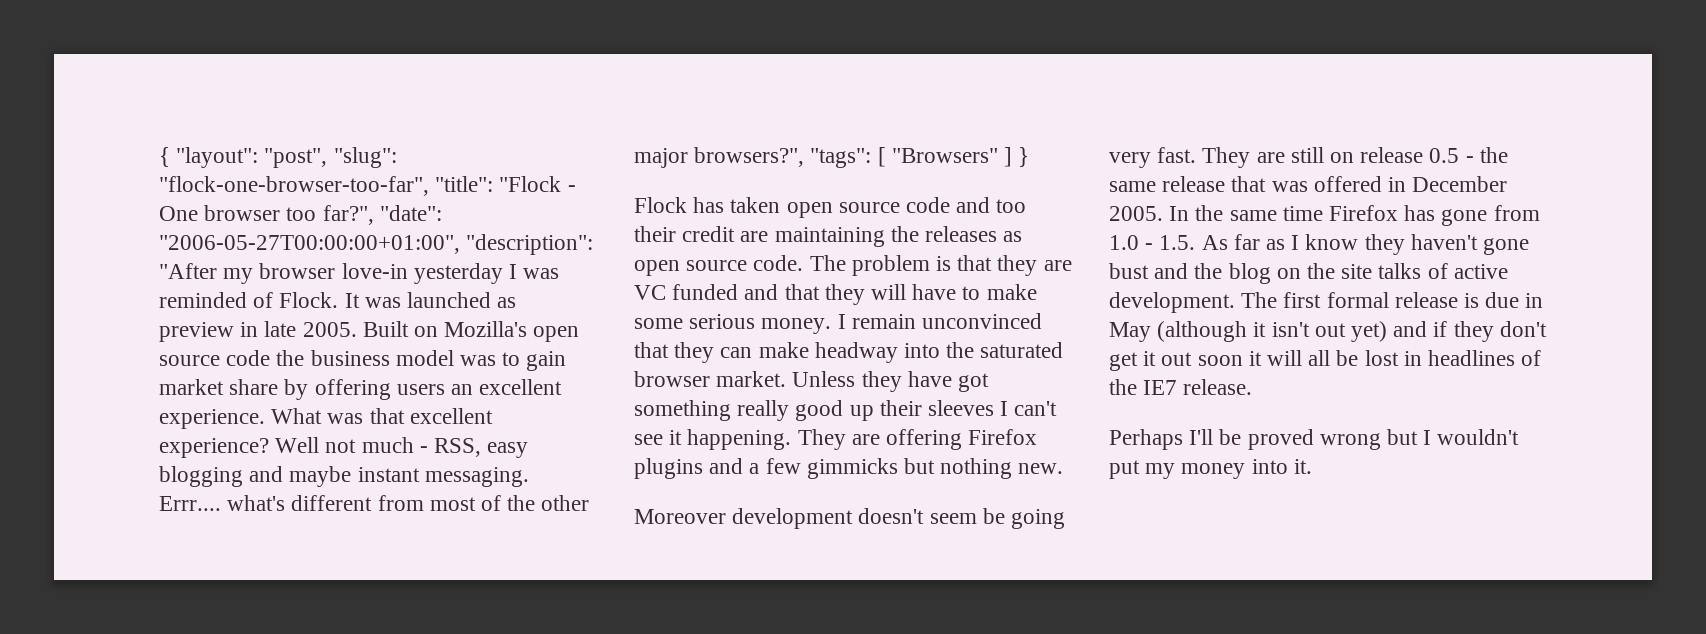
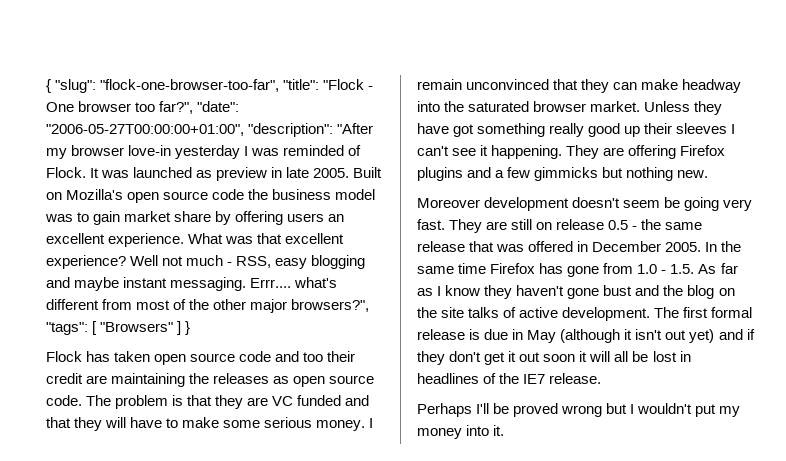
- { "layout": "post", "slug": "flock-one-browser-too-far", "title": "Flock - One browser too far?", "date": "2006-05-27T00:00:00+01:00", "description": "After my browser love-in yesterday I was reminded of Flock.
+ { "slug": "flock-one-browser-too-far", "title": "Flock - One browser too far?", "date": "2006-05-27T00:00:00+01:00", "description": "After my browser love-in yesterday I was reminded of Flock.

